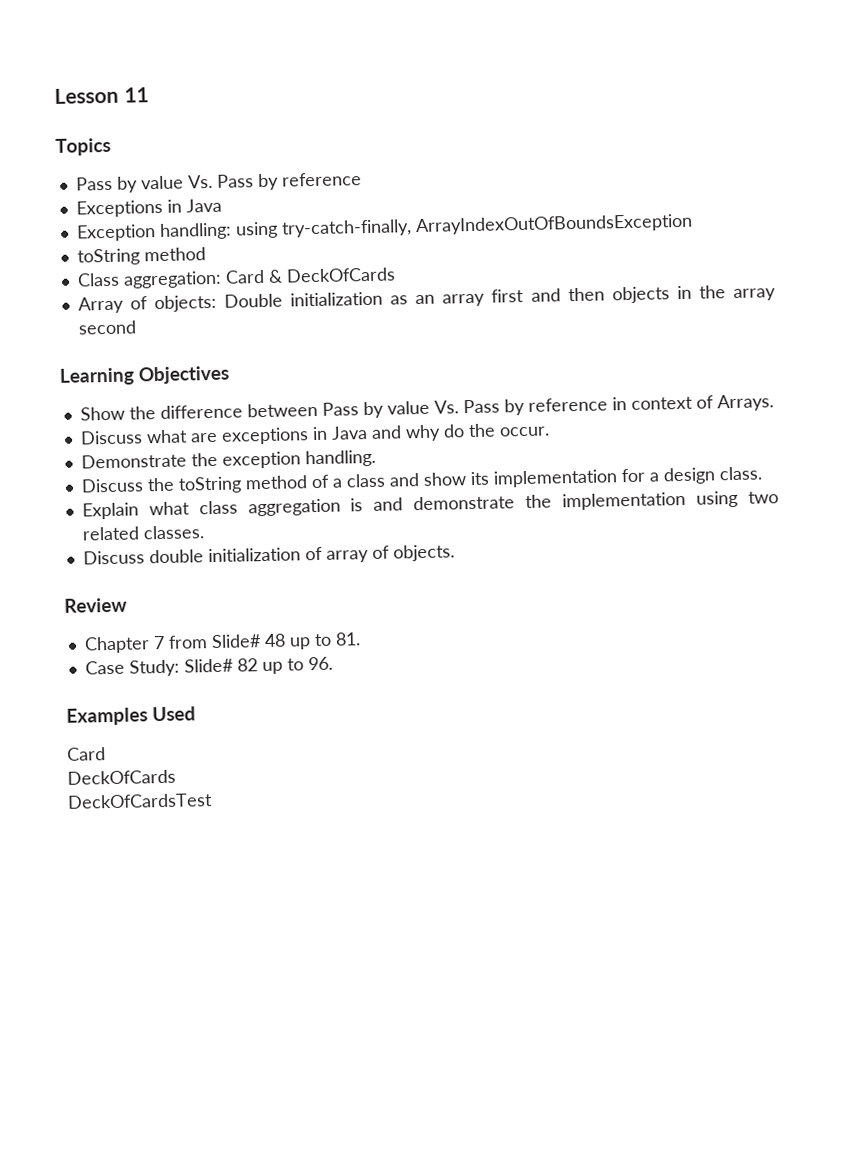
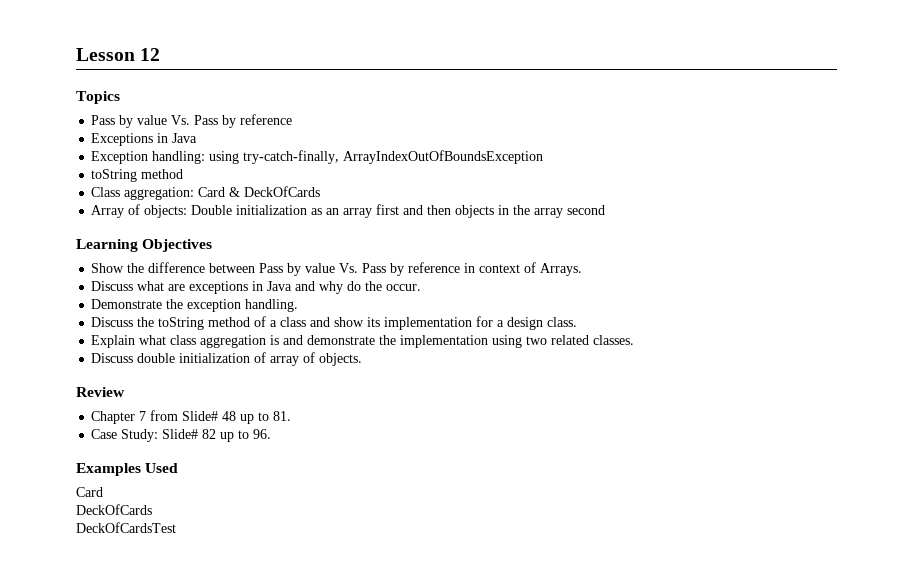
- Lesson 11
+ Lesson 12

